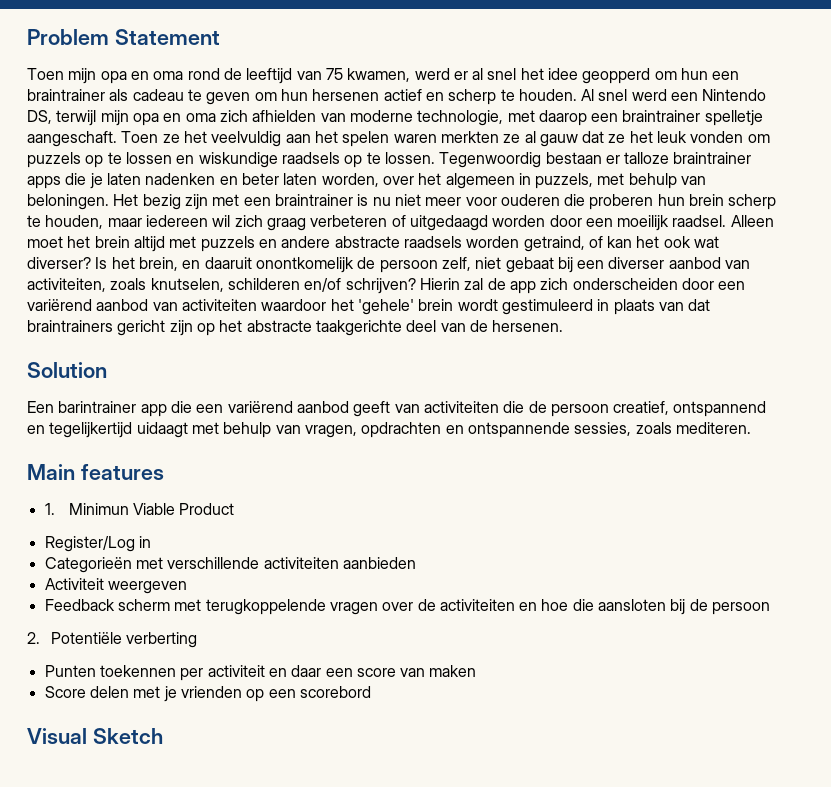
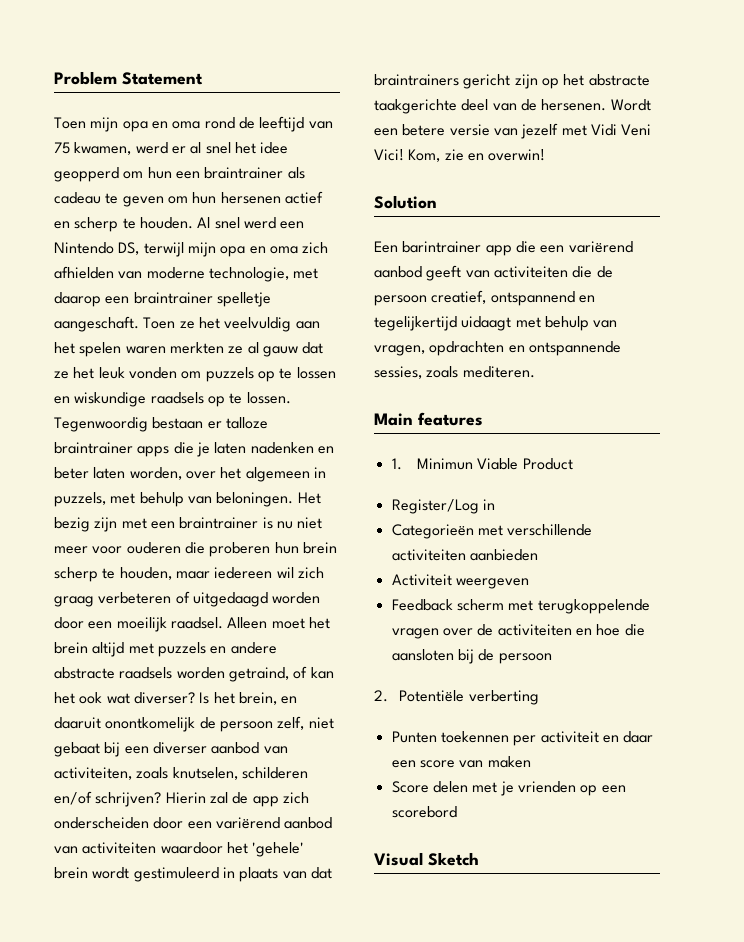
+ Wordt een betere versie van jezelf met Vidi Veni Vici! Kom, zie en overwin!

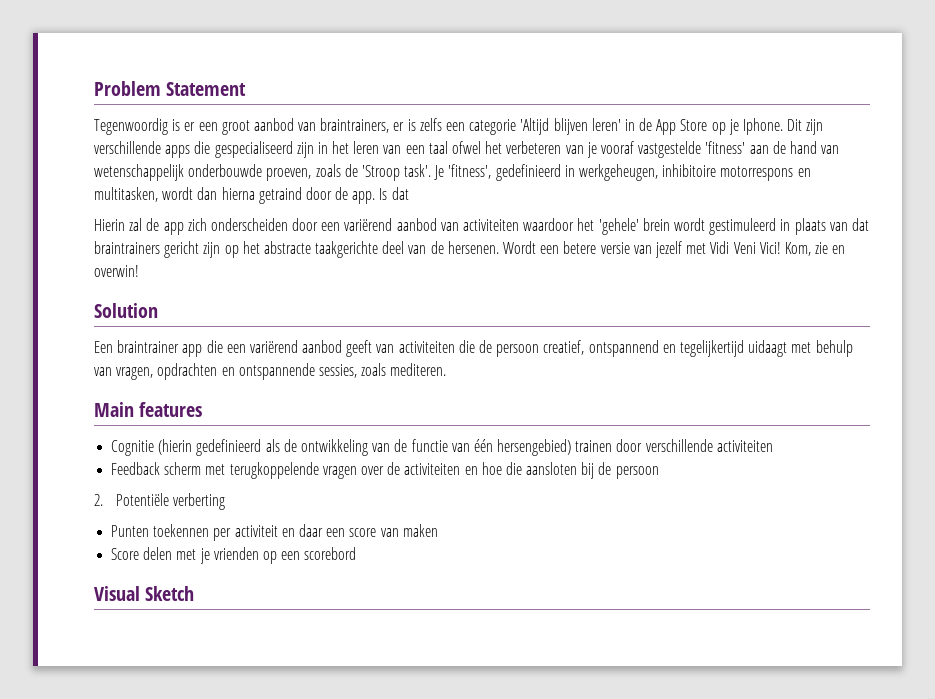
- Toen mijn opa en oma rond de leeftijd van 75 kwamen, werd er al snel het idee geopperd om hun een braintrainer als cadeau te geven om hun hersenen actief en scherp te houden. Al snel werd een Nintendo DS, terwijl mijn opa en oma zich afhielden van moderne technologie, met daarop een braintrainer spelletje aangeschaft. Toen ze het veelvuldig aan het spelen waren merkten ze al gauw dat ze het leuk vonden om puzzels op te lossen en wiskundige raadsels op te lossen. Tegenwoordig bestaan er talloze braintrainer apps die je laten nadenken en beter laten worden, over het algemeen in puzzels, met behulp van beloningen. Het bezig zijn met een braintrainer is nu niet meer voor ouderen die proberen hun brein scherp te houden, maar iedereen wil zich graag verbeteren of uitgedaagd worden door een moeilijk raadsel. Alleen moet het brein altijd met puzzels en andere abstracte raadsels worden getraind, of kan het ook wat diverser? Is het brein, en daaruit onontkomelijk de persoon zelf, niet gebaat bij een diverser aanbod van activiteiten, zoals knutselen, schilderen en/of schrijven? Hierin zal de app zich onderscheiden door een variërend aanbod van activiteiten waardoor het 'gehele' brein wordt gestimuleerd in plaats van dat braintrainers gericht zijn op het abstracte taakgerichte deel van de hersenen.
+ Tegenwoordig is er een groot aanbod van braintrainers, er is zelfs een categorie 'Altijd blijven leren' in de App Store op je Iphone. Dit zijn verschillende apps die gespecialiseerd zijn in het leren van een taal ofwel het verbeteren van je vooraf vastgestelde 'fitness' aan de hand van wetenschappelijk onderbouwde proeven, zoals de 'Stroop task'. Je 'fitness', gedefinieerd in werkgeheugen, inhibitoire motorrespons en multitasken, wordt dan hierna getraind door de app. Is dat
+ Hierin zal de app zich onderscheiden door een variërend aanbod van activiteiten waardoor het 'gehele' brein wordt gestimuleerd in plaats van dat braintrainers gericht zijn op het abstracte taakgerichte deel van de hersenen.
- Een barintrainer app die een variërend aanbod geeft van activiteiten die de persoon creatief, ontspannend en tegelijkertijd uidaagt met behulp van vragen, opdrachten en ontspannende sessies, zoals mediteren.
+ Een braintrainer app die een variërend aanbod geeft van activiteiten die de persoon creatief, ontspannend en tegelijkertijd uidaagt met behulp van vragen, opdrachten en ontspannende sessies, zoals mediteren.
- 1. Minimun Viable Product
- Register/Log in
- Categorieën met verschillende activiteiten aanbieden
- Activiteit weergeven
+ Cognitie (hierin gedefinieerd als de ontwikkeling van de functie van één hersengebied) trainen door verschillende activiteiten

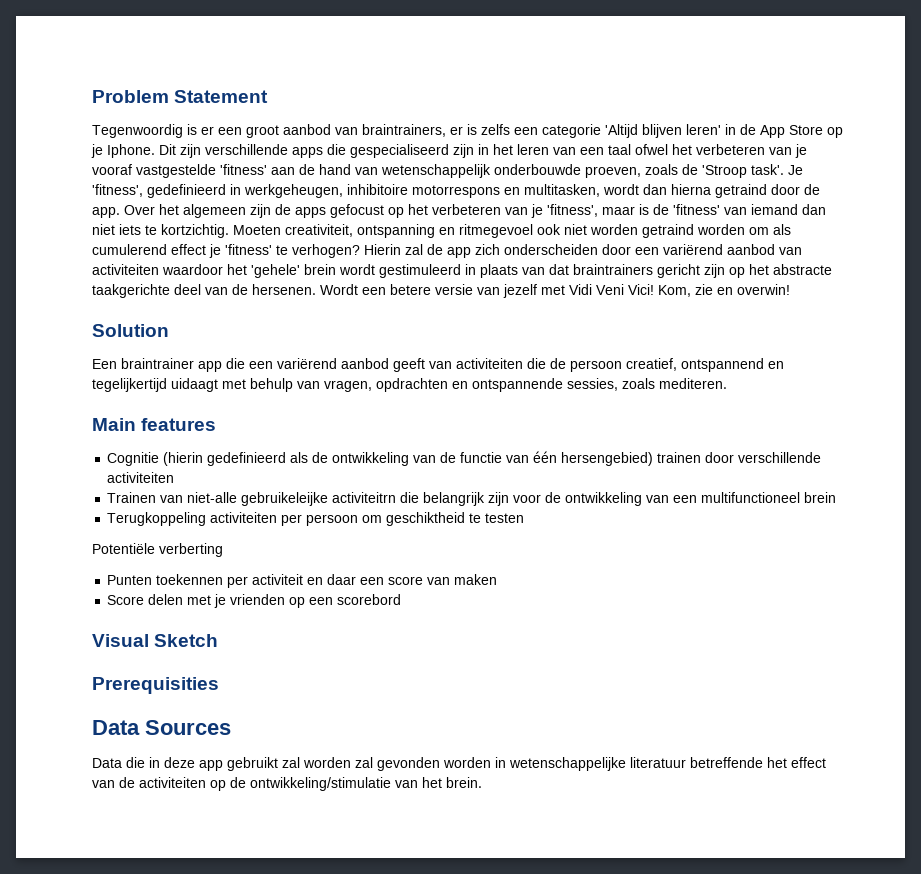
- Is dat
- Hierin zal de app zich onderscheiden door een variërend aanbod van activiteiten waardoor het 'gehele' brein wordt gestimuleerd in plaats van dat braintrainers gericht zijn op het abstracte taakgerichte deel van de hersenen.
+ Over het algemeen zijn de apps gefocust op het verbeteren van je 'fitness', maar is de 'fitness' van iemand dan niet iets te kortzichtig. Moeten creativiteit, ontspanning en ritmegevoel ook niet worden getraind worden om als cumulerend effect je 'fitness' te verhogen? Hierin zal de app zich onderscheiden door een variërend aanbod van activiteiten waardoor het 'gehele' brein wordt gestimuleerd in plaats van dat braintrainers gericht zijn op het abstracte taakgerichte deel van de hersenen.
- Feedback scherm met terugkoppelende vragen over de activiteiten en hoe die aansloten bij de persoon
- 2. Potentiële verberting
+ Trainen van niet-alle gebruikeleijke activiteitrn die belangrijk zijn voor de ontwikkeling van een multifunctioneel brein
+ Terugkoppeling activiteiten per persoon om geschiktheid te testen
+ Potentiële verberting
+ Prerequisities
+ Data Sources
+ Data die in deze app gebruikt zal worden zal gevonden worden in wetenschappelijke literatuur betreffende het effect van de activiteiten op de ontwikkeling/stimulatie van het brein.

